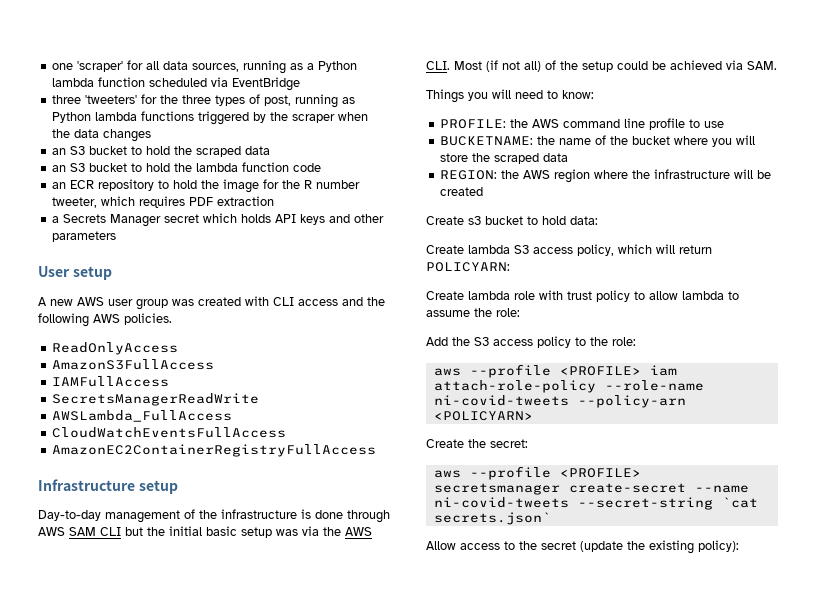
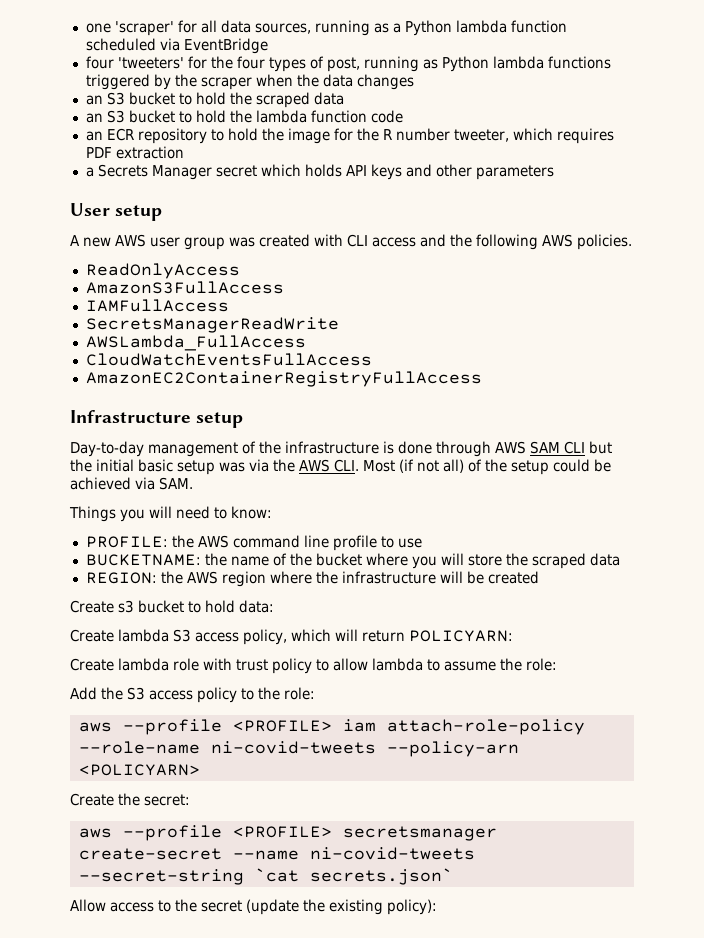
- three 'tweeters' for the three types of post, running as Python lambda functions triggered by the scraper when the data changes
+ four 'tweeters' for the four types of post, running as Python lambda functions triggered by the scraper when the data changes

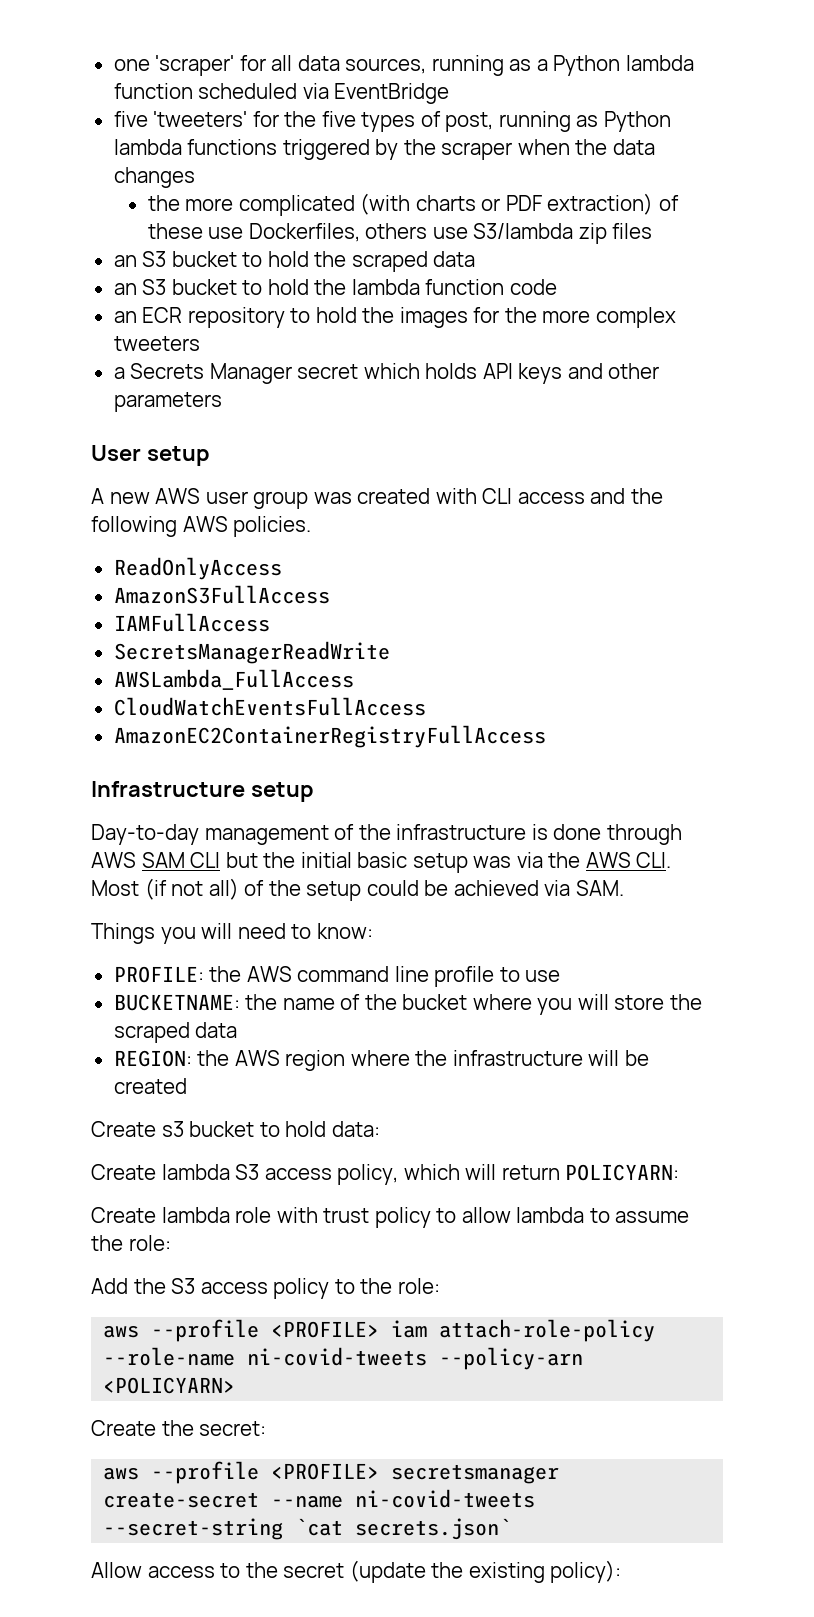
- four 'tweeters' for the four types of post, running as Python lambda functions triggered by the scraper when the data changes
+ five 'tweeters' for the five types of post, running as Python lambda functions triggered by the scraper when the data changes
+ the more complicated (with charts or PDF extraction) of these use Dockerfiles, others use S3/lambda zip files
- an ECR repository to hold the image for the R number tweeter, which requires PDF extraction
+ an ECR repository to hold the images for the more complex tweeters

